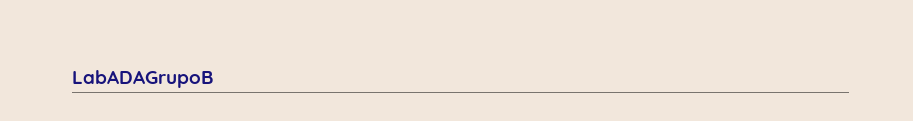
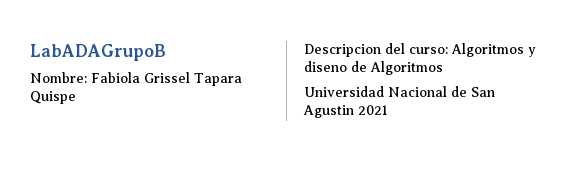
+ Nombre: Fabiola Grissel Tapara Quispe
+ Descripcion del curso: Algoritmos y diseno de Algoritmos
+ Universidad Nacional de San Agustin 2021

